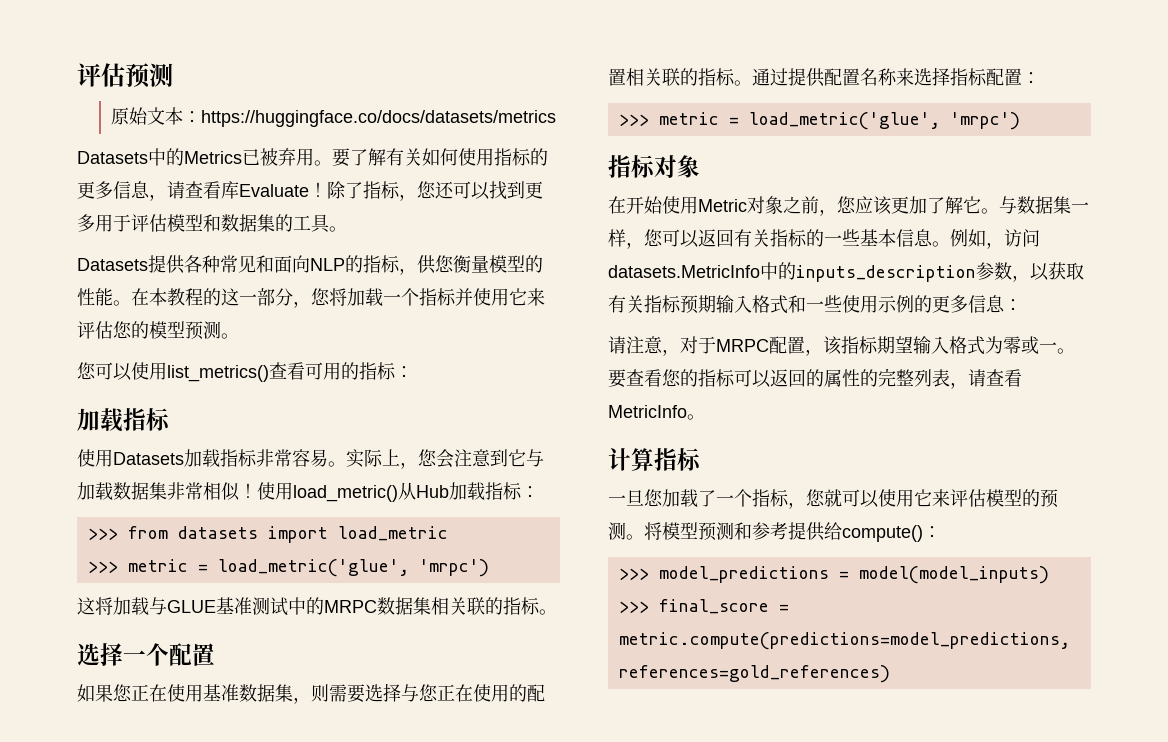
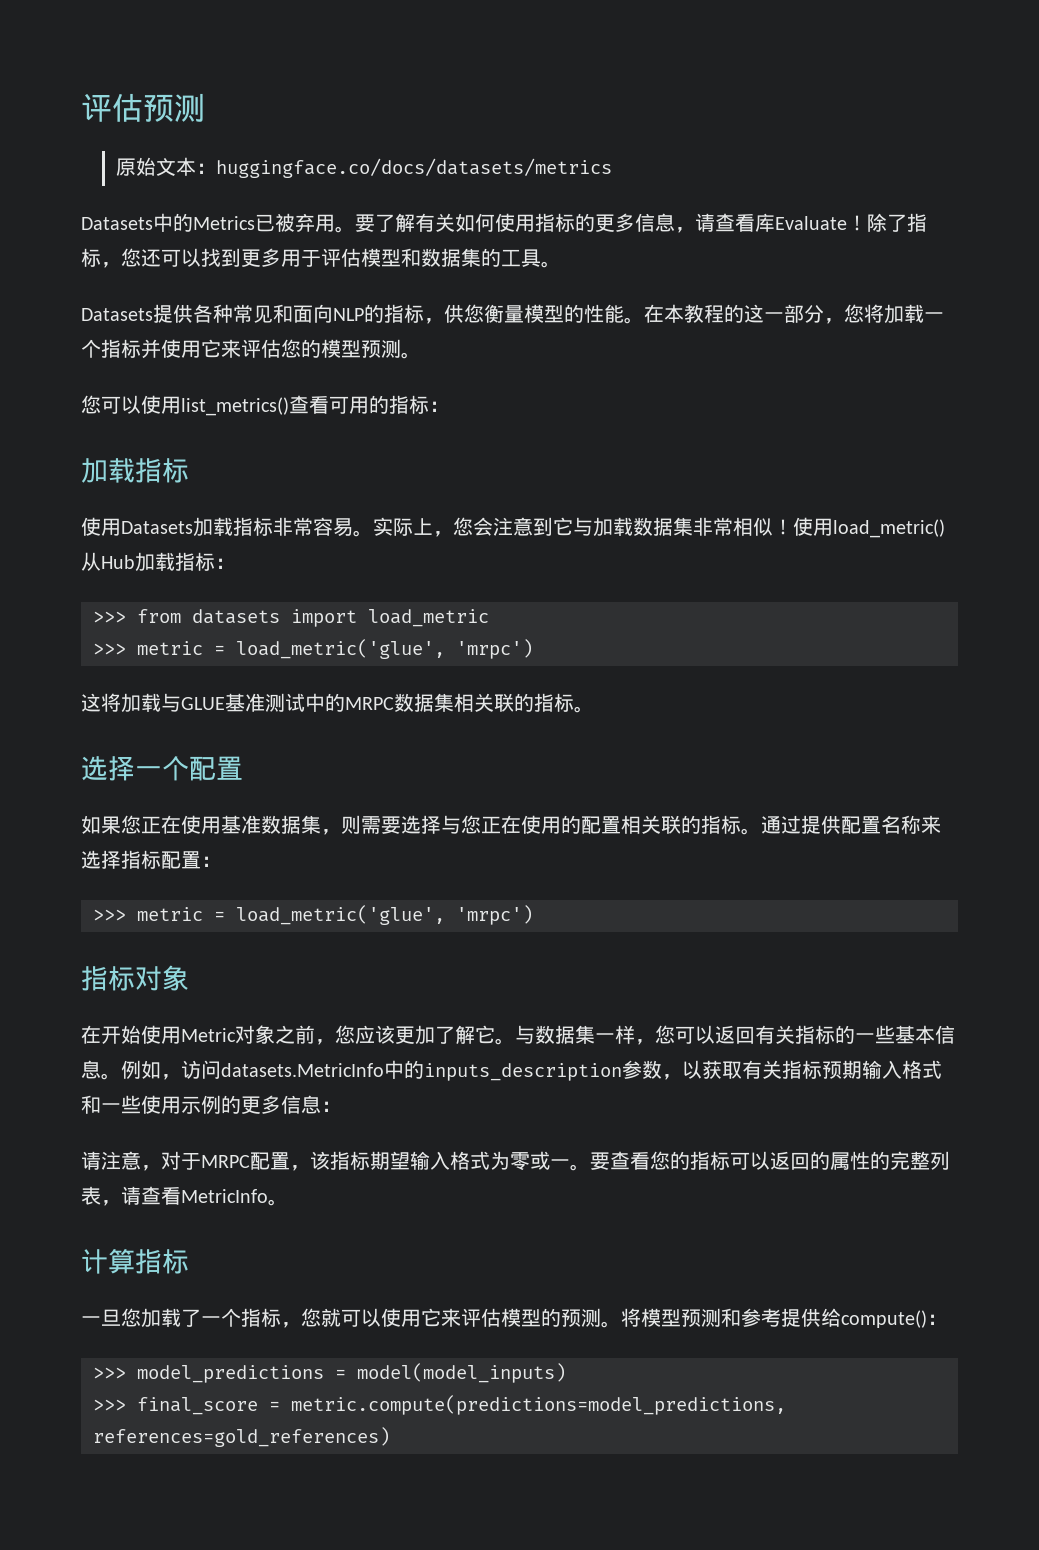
- 原始文本：https://huggingface.co/docs/datasets/metrics
+ 原始文本：huggingface.co/docs/datasets/metrics

